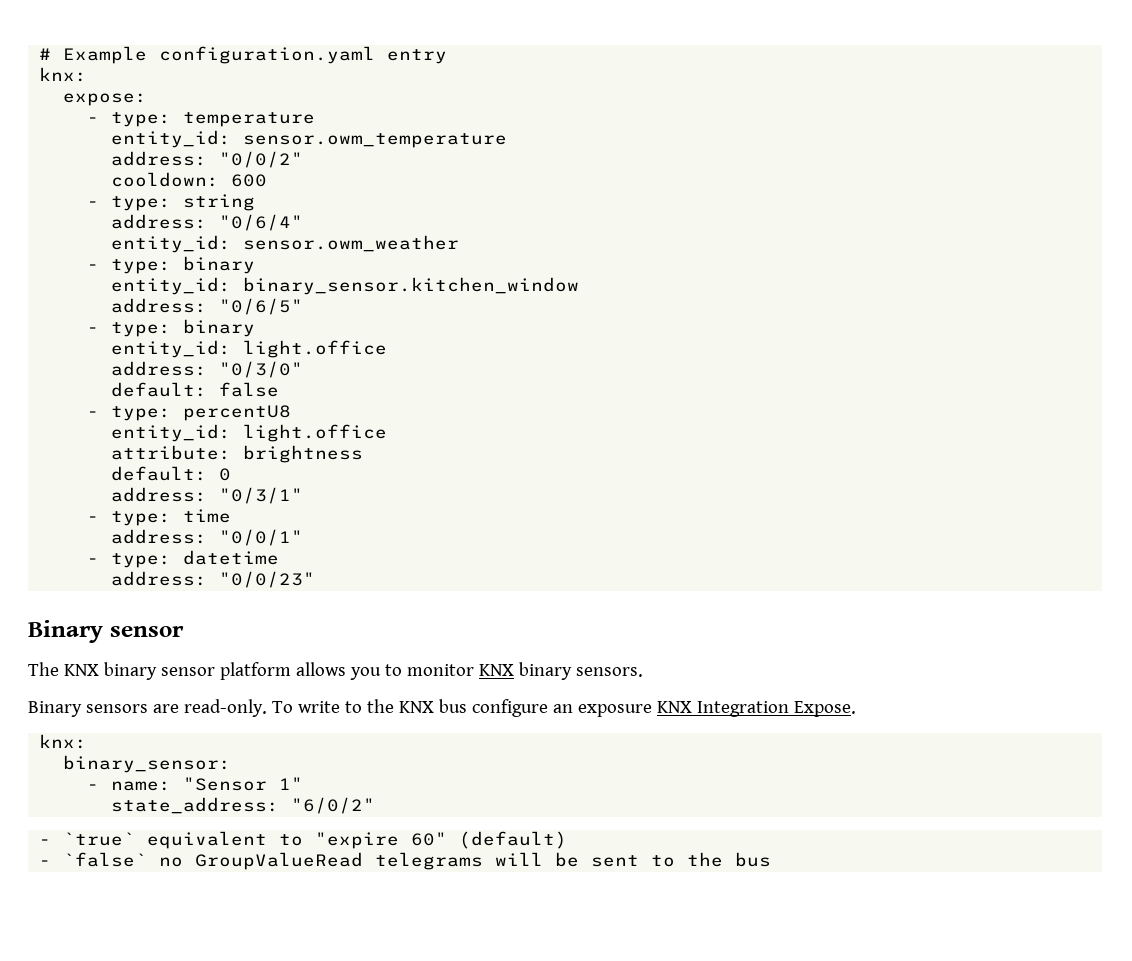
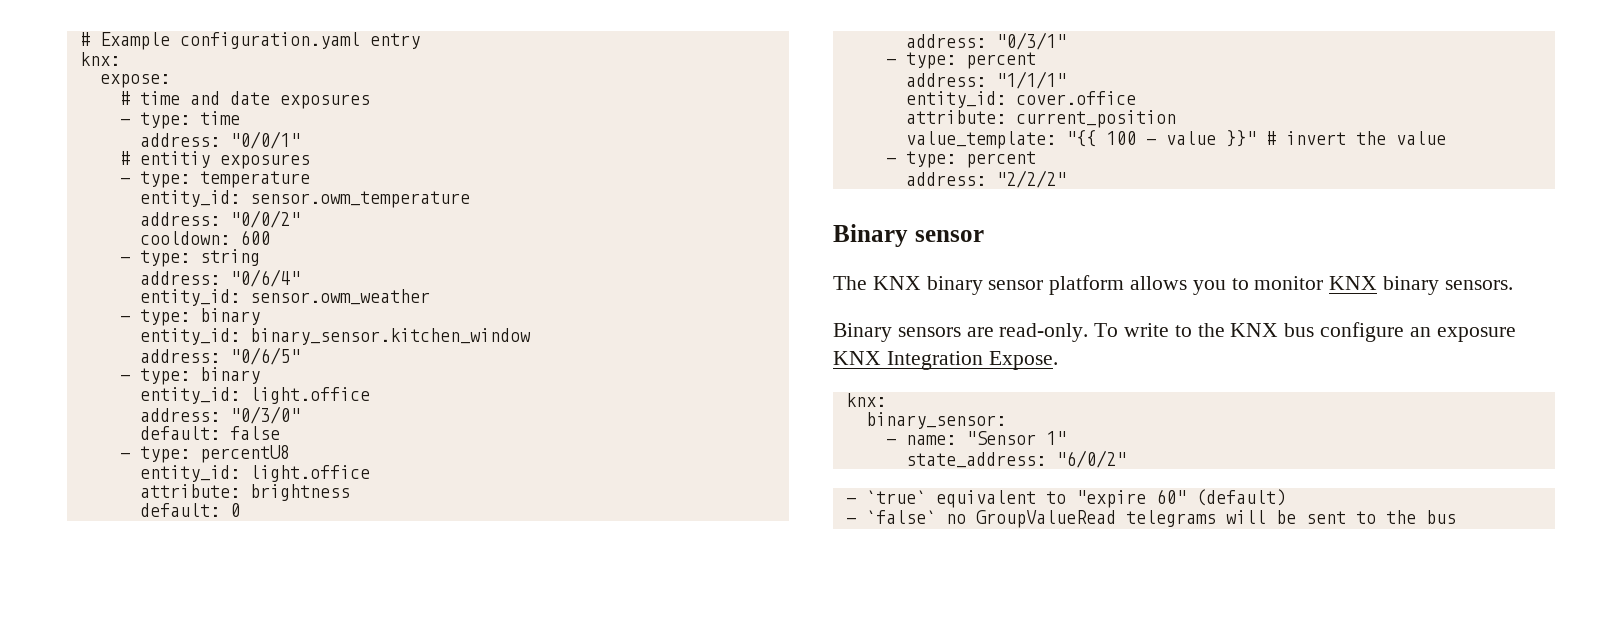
+ # time and date exposures
+ - type: time
+ address: "0/0/1"
+ # entitiy exposures
  address: "0/3/1"
- - type: time
- address: "0/0/1"
- - type: datetime
- address: "0/0/23"
+ - type: percent
+ address: "1/1/1"
+ entity_id: cover.office
+ attribute: current_position
+ value_template: "{{ 100 - value }}" # invert the value
+ - type: percent
+ address: "2/2/2"

